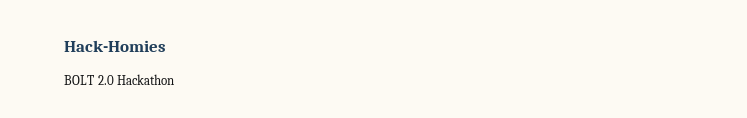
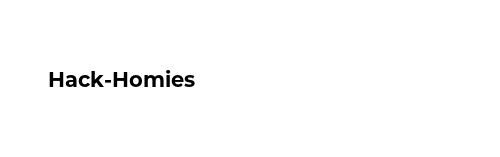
- BOLT 2.0 Hackathon

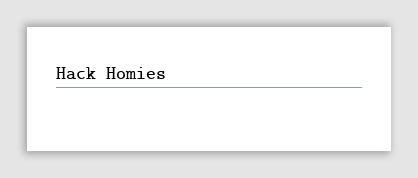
- Hack-Homies
+ Hack Homies

